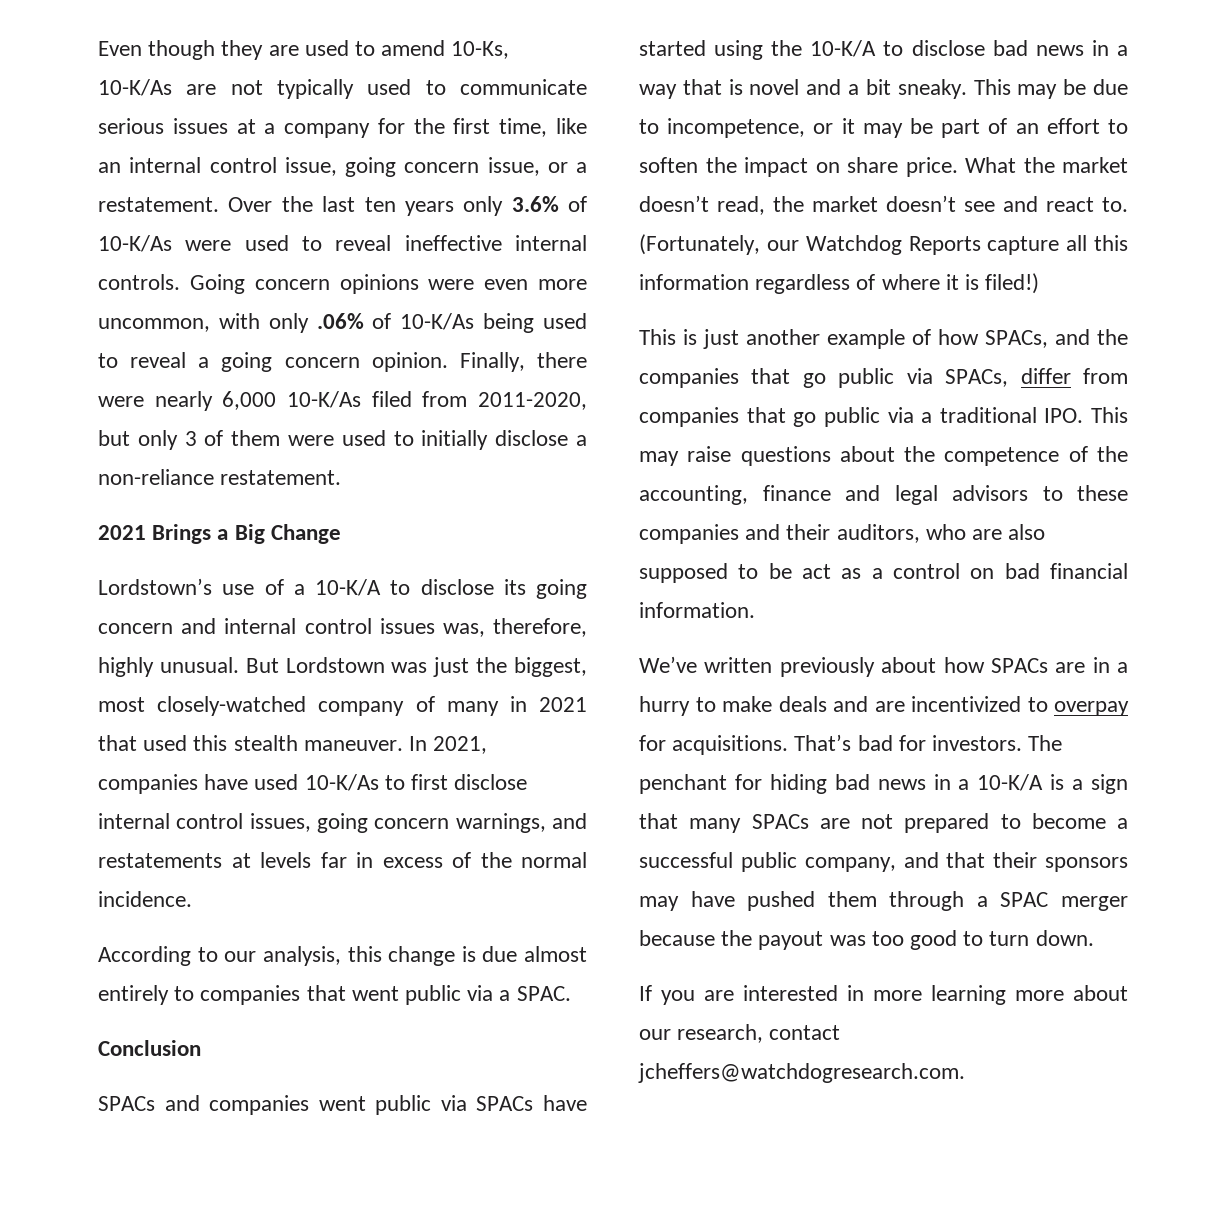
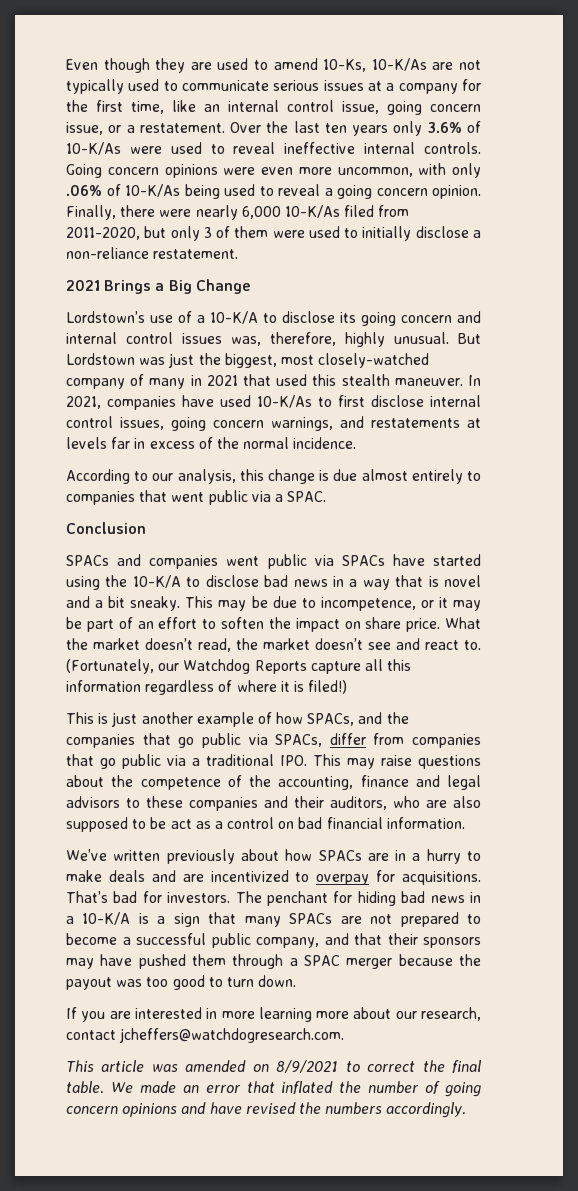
+ This article was amended on 8/9/2021 to correct the final table. We made an error that inflated the number of going concern opinions and have revised the numbers accordingly.

